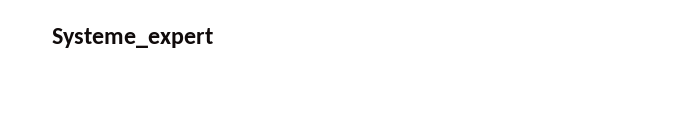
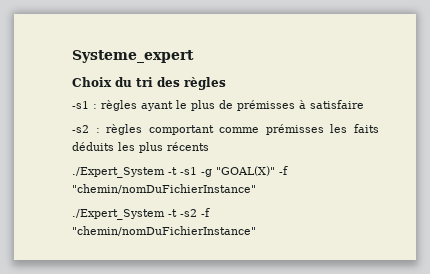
+ Choix du tri des règles
+ -s1 : règles ayant le plus de prémisses à satisfaire
+ -s2 : règles comportant comme prémisses les faits déduits les plus récents
+ ./Expert_System -t -s1 -g "GOAL(X)" -f "chemin/nomDuFichierInstance"
+ ./Expert_System -t -s2 -f "chemin/nomDuFichierInstance"

